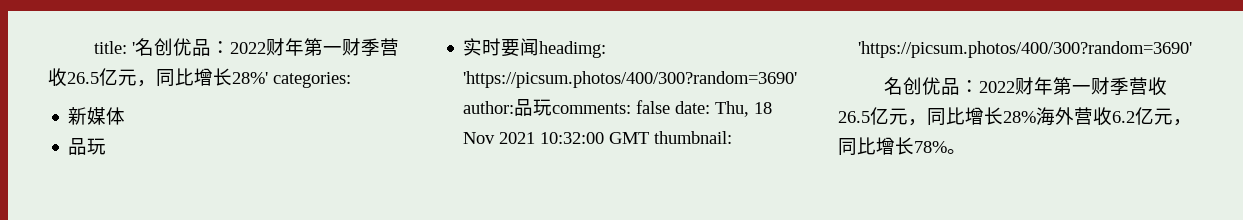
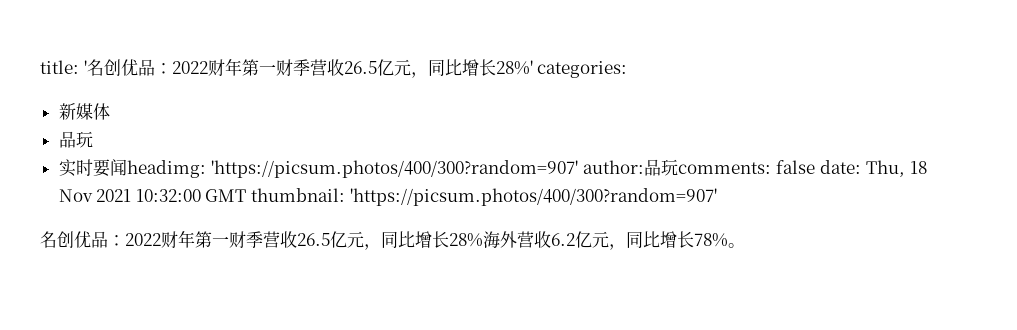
- 实时要闻headimg: 'https://picsum.photos/400/300?random=3690' author:品玩comments: false date: Thu, 18 Nov 2021 10:32:00 GMT thumbnail: 'https://picsum.photos/400/300?random=3690'
+ 实时要闻headimg: 'https://picsum.photos/400/300?random=907' author:品玩comments: false date: Thu, 18 Nov 2021 10:32:00 GMT thumbnail: 'https://picsum.photos/400/300?random=907'

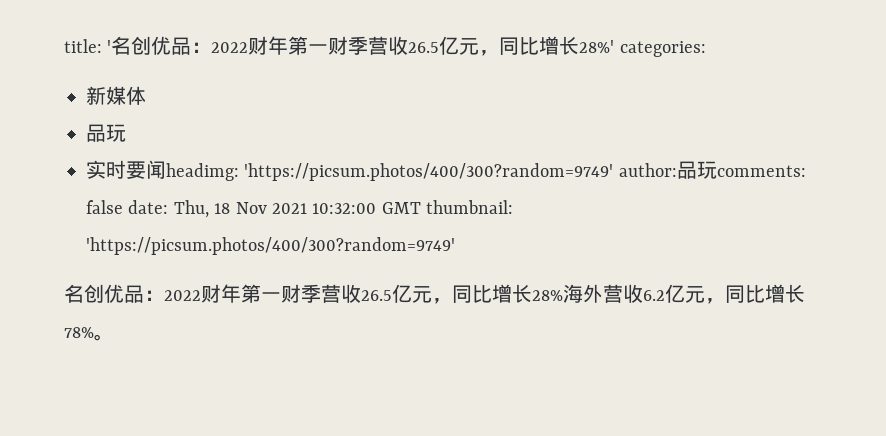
- 实时要闻headimg: 'https://picsum.photos/400/300?random=907' author:品玩comments: false date: Thu, 18 Nov 2021 10:32:00 GMT thumbnail: 'https://picsum.photos/400/300?random=907'
+ 实时要闻headimg: 'https://picsum.photos/400/300?random=9749' author:品玩comments: false date: Thu, 18 Nov 2021 10:32:00 GMT thumbnail: 'https://picsum.photos/400/300?random=9749'

